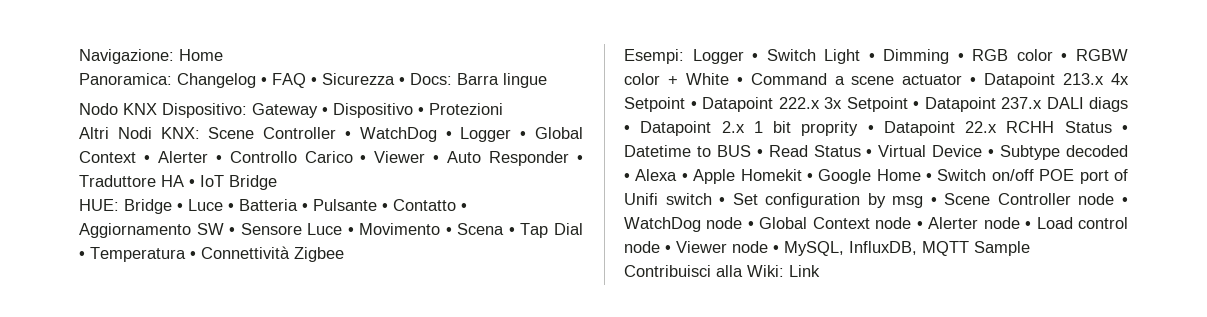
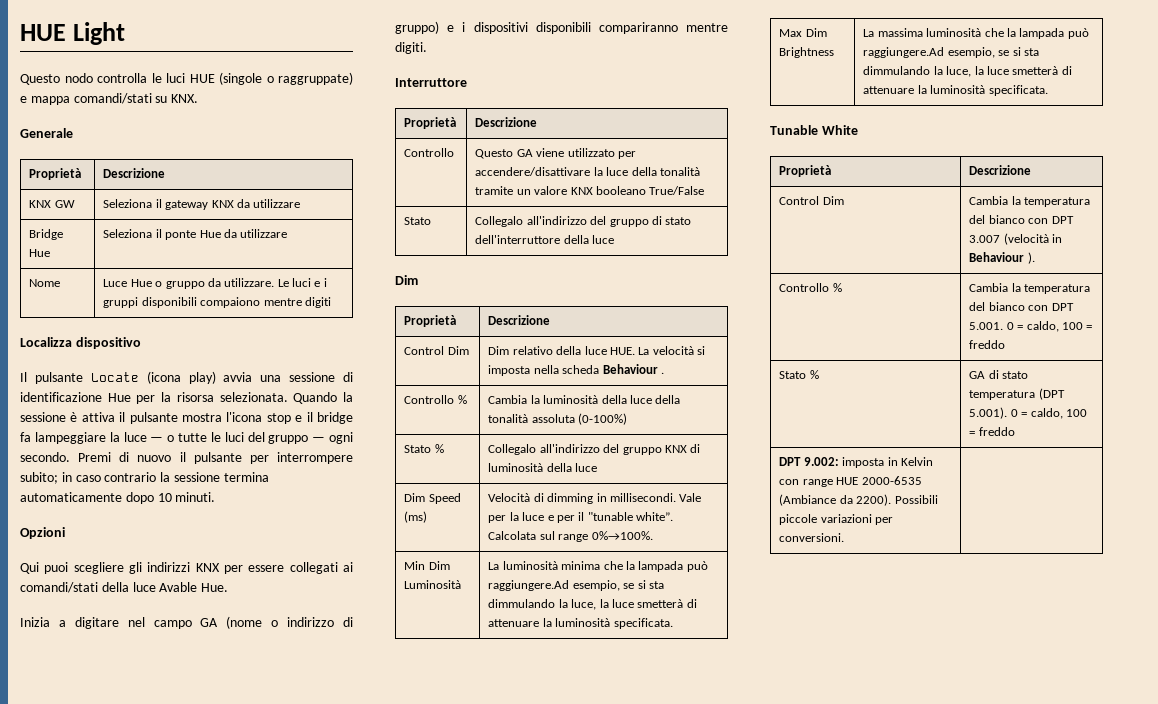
- Navigazione: Home
- Panoramica: Changelog • FAQ • Sicurezza • Docs: Barra lingue
- Nodo KNX Dispositivo: Gateway • Dispositivo • Protezioni
- Altri Nodi KNX: Scene Controller • WatchDog • Logger • Global Context • Alerter • Controllo Carico • Viewer • Auto Responder • Traduttore HA • IoT Bridge
- HUE: Bridge • Luce • Batteria • Pulsante • Contatto • Aggiornamento SW • Sensore Luce • Movimento • Scena • Tap Dial • Temperatura • Connettività Zigbee
- Esempi: Logger • Switch Light • Dimming • RGB color • RGBW color + White • Command a scene actuator • Datapoint 213.x 4x Setpoint • Datapoint 222.x 3x Setpoint • Datapoint 237.x DALI diags • Datapoint 2.x 1 bit proprity • Datapoint 22.x RCHH Status • Datetime to BUS • Read Status • Virtual Device • Subtype decoded • Alexa • Apple Homekit • Google Home • Switch on/off POE port of Unifi switch • Set configuration by msg • Scene Controller node • WatchDog node • Global Context node • Alerter node • Load control node • Viewer node • MySQL, InfluxDB, MQTT Sample
- Contribuisci alla Wiki: Link
+ HUE Light
+ Questo nodo controlla le luci HUE (singole o raggruppate) e mappa comandi/stati su KNX.
+ Generale
+ Proprietà | Descrizione
+ KNX GW | Seleziona il gateway KNX da utilizzare
+ Bridge Hue | Seleziona il ponte Hue da utilizzare
+ Nome | Luce Hue o gruppo da utilizzare. Le luci e i gruppi disponibili compaiono mentre digiti
+ Localizza dispositivo
+ Il pulsante Locate (icona play) avvia una sessione di identificazione Hue per la risorsa selezionata. Quando la sessione è attiva il pulsante mostra l'icona stop e il bridge fa lampeggiare la luce — o tutte le luci del gruppo — ogni secondo. Premi di nuovo il pulsante per interrompere subito; in caso contrario la sessione termina automaticamente dopo 10 minuti.
+ Opzioni
+ Qui puoi scegliere gli indirizzi KNX per essere collegati ai comandi/stati della luce Avable Hue.
+ Inizia a digitare nel campo GA (nome o indirizzo di gruppo) e i dispositivi disponibili compariranno mentre digiti.
+ Interruttore
+ Proprietà | Descrizione
+ Controllo | Questo GA viene utilizzato per accendere/disattivare la luce della tonalità tramite un valore KNX booleano True/False
+ Stato | Collegalo all'indirizzo del gruppo di stato dell'interruttore della luce
+ Dim
+ Proprietà | Descrizione
+ Control Dim | Dim relativo della luce HUE. La velocità si imposta nella scheda Behaviour .
+ Controllo % | Cambia la luminosità della luce della tonalità assoluta (0-100%)
+ Stato % | Collegalo all'indirizzo del gruppo KNX di luminosità della luce
+ Dim Speed (ms) | Velocità di dimming in millisecondi. Vale per la luce e per il "tunable white”. Calcolata sul range 0%→100%.
+ Min Dim Luminosità | La luminosità minima che la lampada può raggiungere.Ad esempio, se si sta dimmulando la luce, la luce smetterà di attenuare la luminosità specificata.
+ Max Dim Brightness | La massima luminosità che la lampada può raggiungere.Ad esempio, se si sta dimmulando la luce, la luce smetterà di attenuare la luminosità specificata.
+ Tunable White
+ Proprietà | Descrizione
+ Control Dim | Cambia la temperatura del bianco con DPT 3.007 (velocità in Behaviour ).
+ Controllo % | Cambia la temperatura del bianco con DPT 5.001. 0 = caldo, 100 = freddo
+ Stato % | GA di stato temperatura (DPT 5.001). 0 = caldo, 100 = freddo
+ DPT 9.002: imposta in Kelvin con range HUE 2000-6535 (Ambiance da 2200). Possibili piccole variazioni per conversioni. |

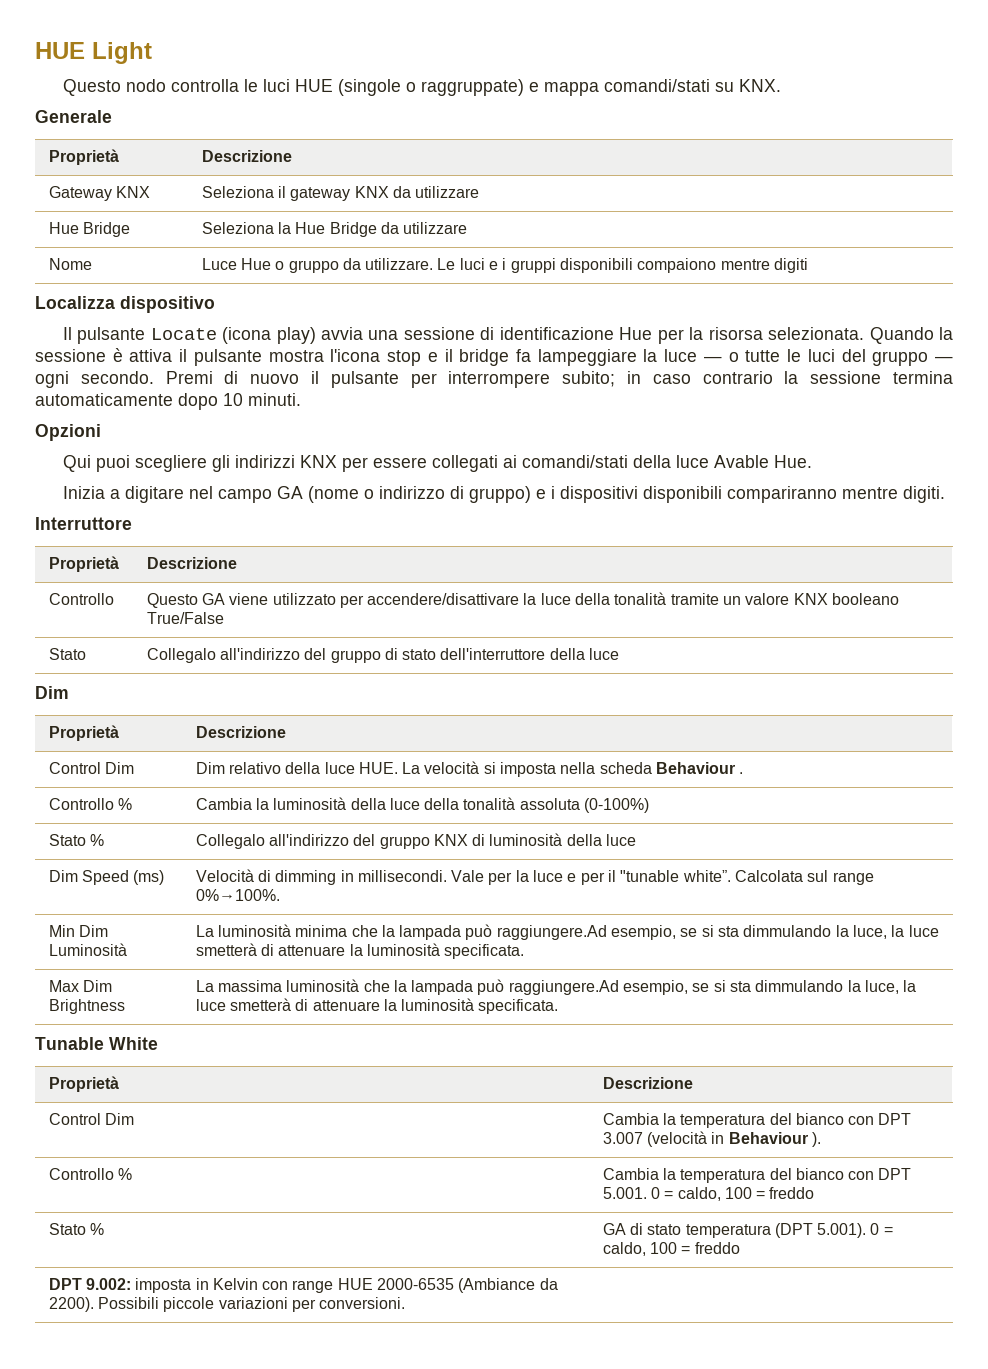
- KNX GW | Seleziona il gateway KNX da utilizzare
+ Gateway KNX | Seleziona il gateway KNX da utilizzare
- Bridge Hue | Seleziona il ponte Hue da utilizzare
+ Hue Bridge | Seleziona la Hue Bridge da utilizzare

